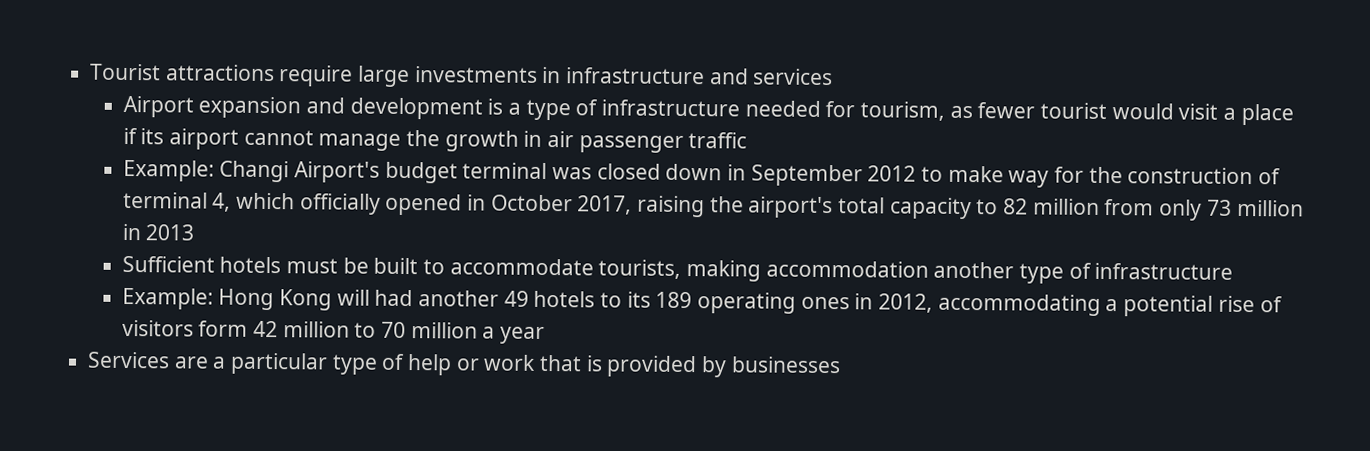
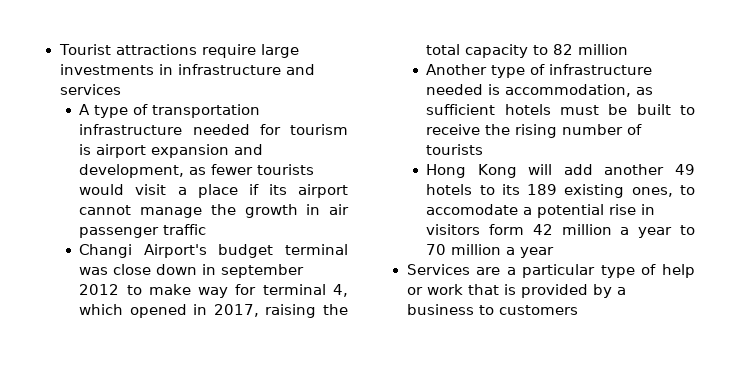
- Airport expansion and development is a type of infrastructure needed for tourism, as fewer tourist would visit a place if its airport cannot manage the growth in air passenger traffic
+ A type of transportation infrastructure needed for tourism is airport expansion and development, as fewer tourists would visit a place if its airport cannot manage the growth in air passenger traffic
- Example: Changi Airport's budget terminal was closed down in September 2012 to make way for the construction of terminal 4, which officially opened in October 2017, raising the airport's total capacity to 82 million from only 73 million in 2013
- Sufficient hotels must be built to accommodate tourists, making accommodation another type of infrastructure
- Example: Hong Kong will had another 49 hotels to its 189 operating ones in 2012, accommodating a potential rise of visitors form 42 million to 70 million a year
+ Changi Airport's budget terminal was close down in september 2012 to make way for terminal 4, which opened in 2017, raising the total capacity to 82 million
+ Another type of infrastructure needed is accommodation, as sufficient hotels must be built to receive the rising number of tourists
+ Hong Kong will add another 49 hotels to its 189 existing ones, to accomodate a potential rise in visitors form 42 million a year to 70 million a year
- Services are a particular type of help or work that is provided by businesses
+ Services are a particular type of help or work that is provided by a business to customers

